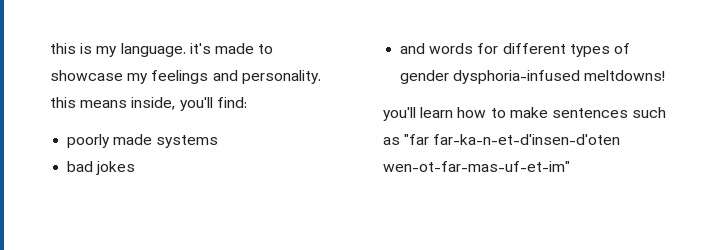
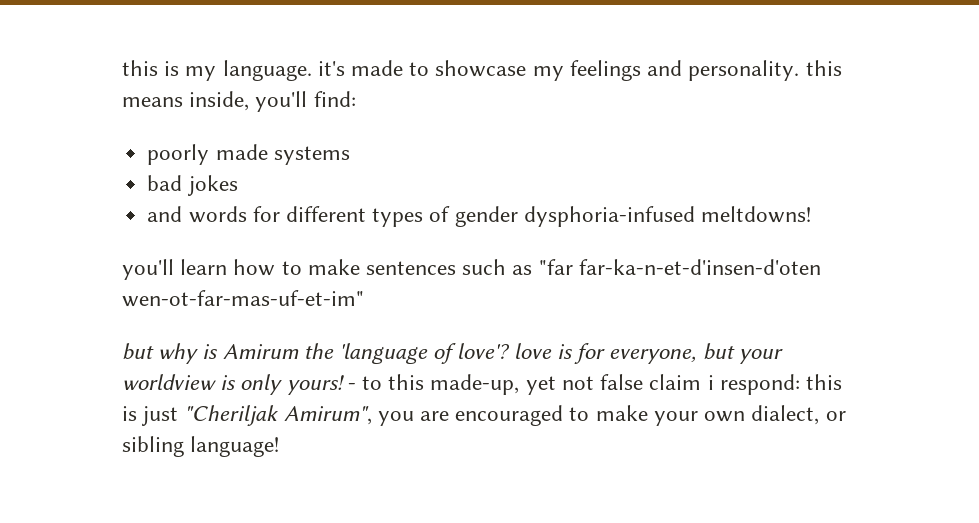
+ but why is Amirum the 'language of love'? love is for everyone, but your worldview is only yours! - to this made-up, yet not false claim i respond: this is just "Cheriljak Amirum", you are encouraged to make your own dialect, or sibling language!

